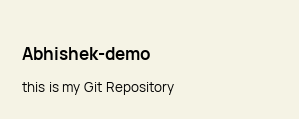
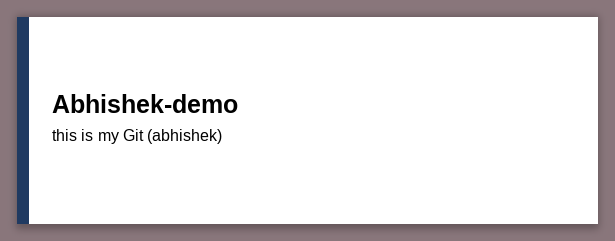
- this is my Git Repository
+ this is my Git (abhishek)

